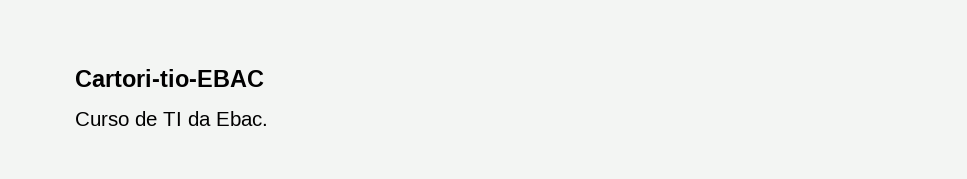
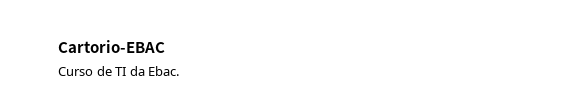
- Cartori-tio-EBAC
+ Cartorio-EBAC

